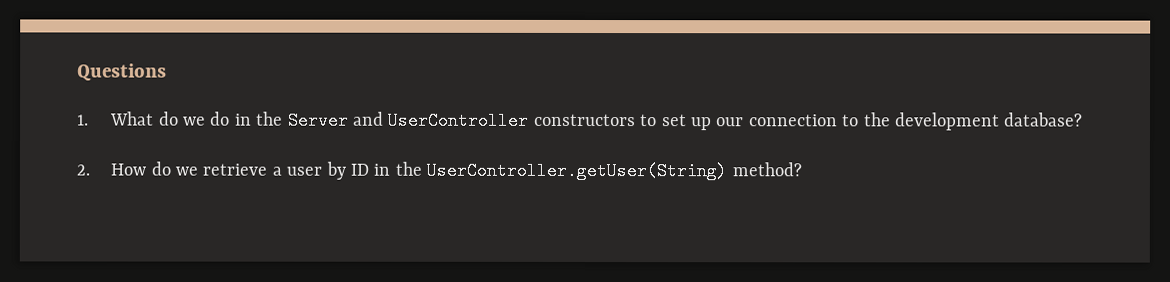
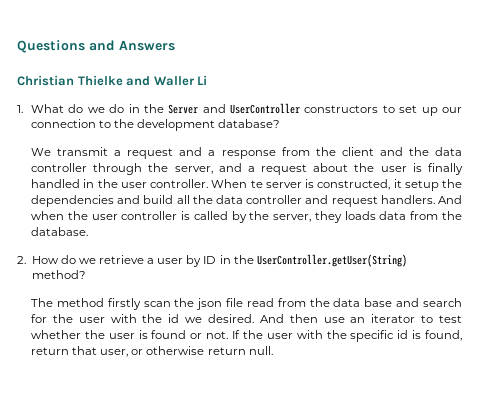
- Questions
+ Questions and Answers
+ Christian Thielke and Waller Li
+ We transmit a request and a response from the client and the data controller through the server, and a request about the user is finally handled in the user controller. When te server is constructed, it setup the dependencies and build all the data controller and request handlers. And when the user controller is called by the server, they loads data from the database.
+ The method firstly scan the json file read from the data base and search for the user with the id we desired. And then use an iterator to test whether the user is found or not. If the user with the specific id is found, return that user, or otherwise return null.

